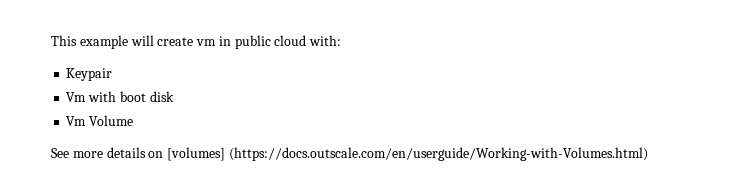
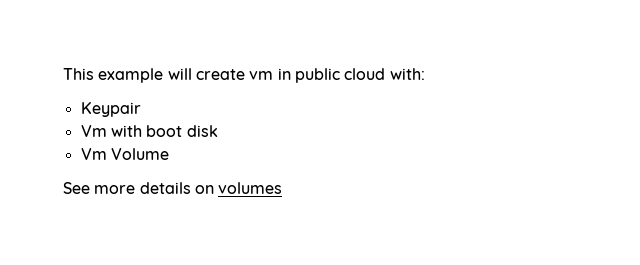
- See more details on [volumes] (https://docs.outscale.com/en/userguide/Working-with-Volumes.html)
+ See more details on volumes

